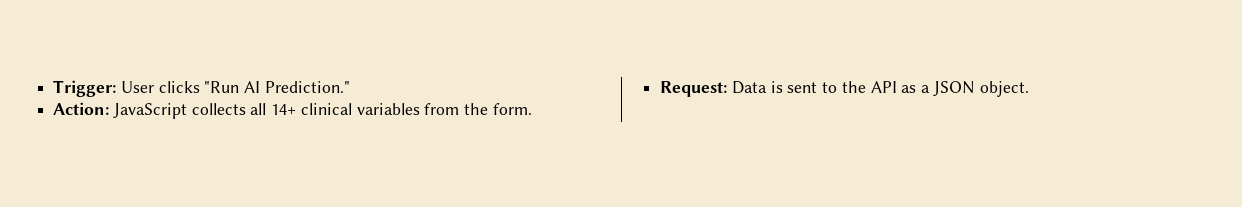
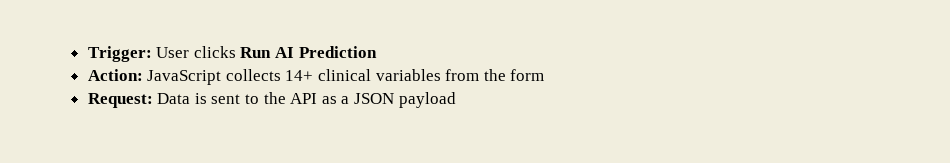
- Trigger: User clicks "Run AI Prediction."
+ Trigger: User clicks Run AI Prediction
- Action: JavaScript collects all 14+ clinical variables from the form.
+ Action: JavaScript collects 14+ clinical variables from the form
- Request: Data is sent to the API as a JSON object.
+ Request: Data is sent to the API as a JSON payload

